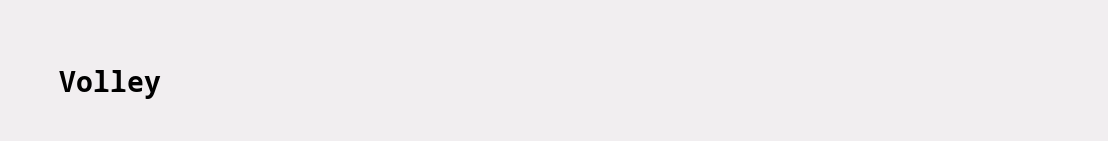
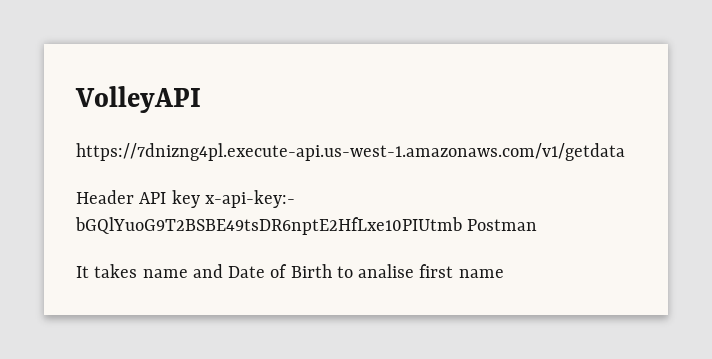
- Volley
+ VolleyAPI
+ https://7dnizng4pl.execute-api.us-west-1.amazonaws.com/v1/getdata
+ Header API key x-api-key:- bGQlYuoG9T2BSBE49tsDR6nptE2HfLxe10PIUtmb Postman
+ It takes name and Date of Birth to analise first name

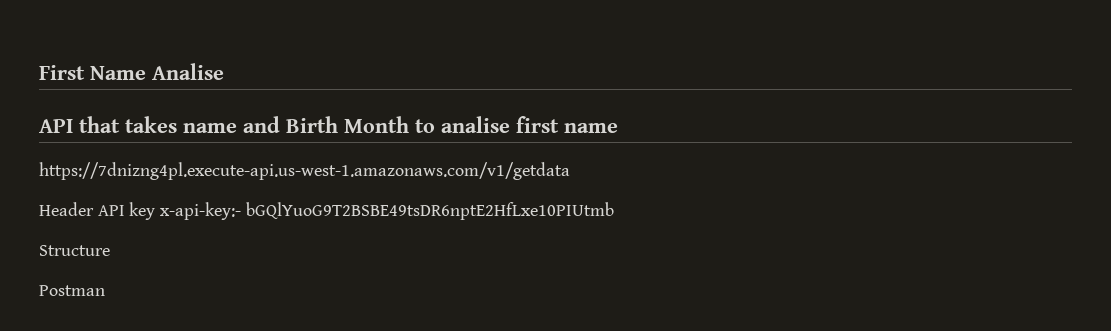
- VolleyAPI
+ First Name Analise
+ API that takes name and Birth Month to analise first name
- Header API key x-api-key:- bGQlYuoG9T2BSBE49tsDR6nptE2HfLxe10PIUtmb Postman
+ Header API key x-api-key:- bGQlYuoG9T2BSBE49tsDR6nptE2HfLxe10PIUtmb
+ Structure
+ Postman
- It takes name and Date of Birth to analise first name

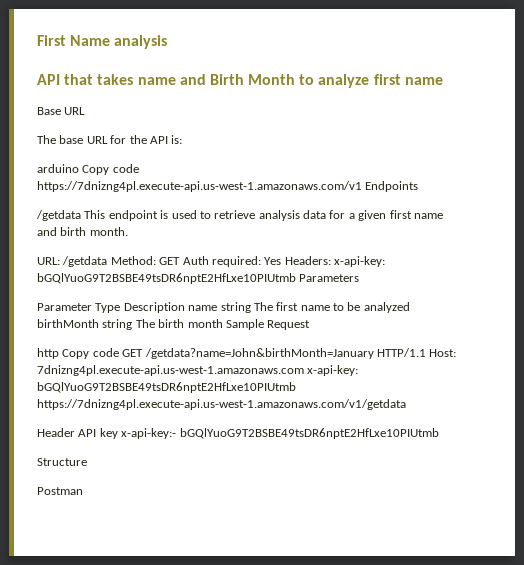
- First Name Analise
+ First Name analysis
- API that takes name and Birth Month to analise first name
+ API that takes name and Birth Month to analyze first name
- https://7dnizng4pl.execute-api.us-west-1.amazonaws.com/v1/getdata
+ Base URL
+ The base URL for the API is:
+ arduino Copy code https://7dnizng4pl.execute-api.us-west-1.amazonaws.com/v1 Endpoints
+ /getdata This endpoint is used to retrieve analysis data for a given first name and birth month.
+ URL: /getdata Method: GET Auth required: Yes Headers: x-api-key: bGQlYuoG9T2BSBE49tsDR6nptE2HfLxe10PIUtmb Parameters
+ Parameter Type Description name string The first name to be analyzed birthMonth string The birth month Sample Request
+ http Copy code GET /getdata?name=John&birthMonth=January HTTP/1.1 Host: 7dnizng4pl.execute-api.us-west-1.amazonaws.com x-api-key: bGQlYuoG9T2BSBE49tsDR6nptE2HfLxe10PIUtmb https://7dnizng4pl.execute-api.us-west-1.amazonaws.com/v1/getdata

